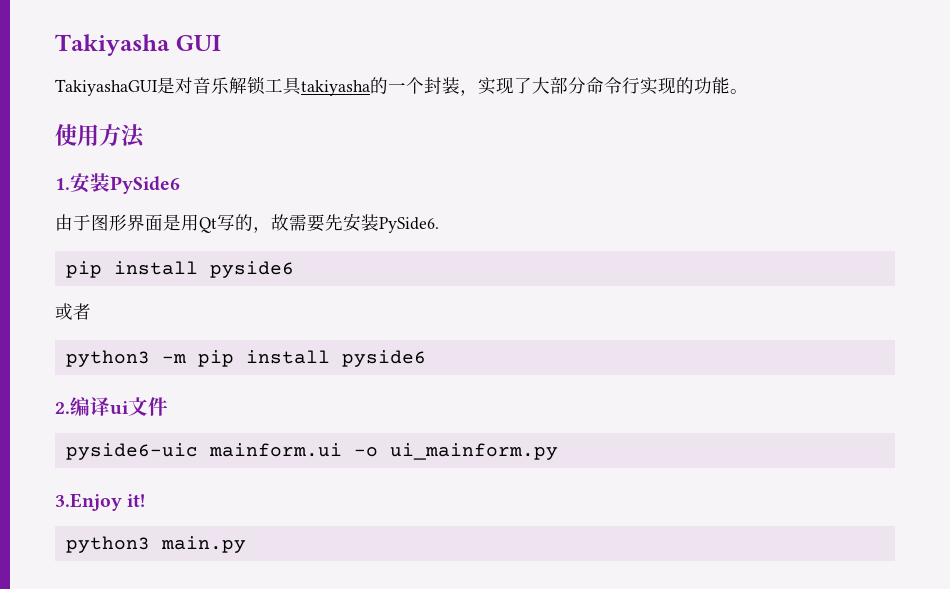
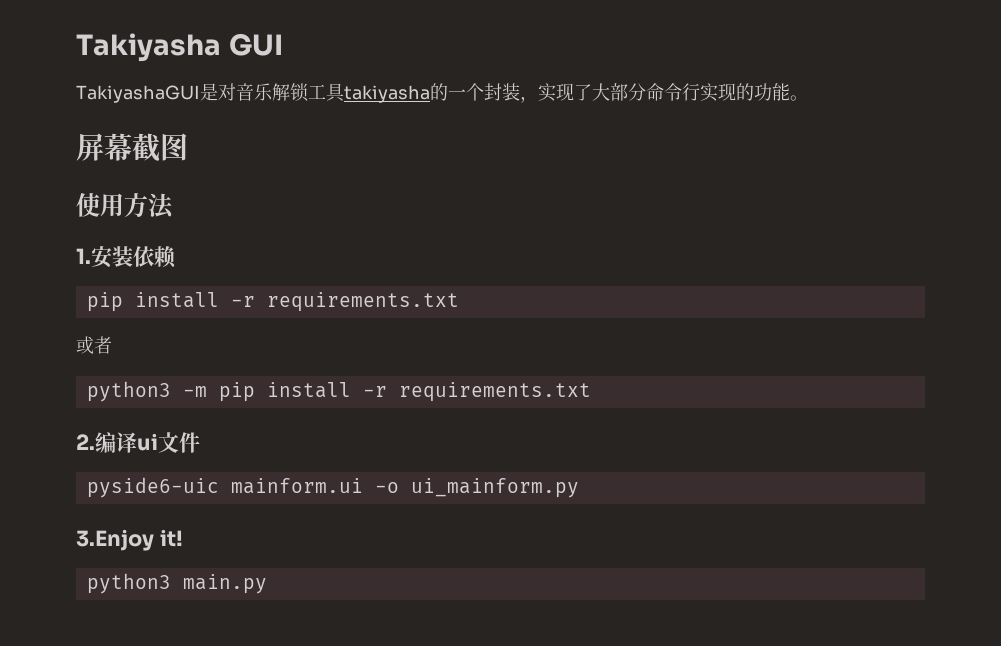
+ 屏幕截图
- 1.安装PySide6
- 由于图形界面是用Qt写的，故需要先安装PySide6.
- pip install pyside6
+ 1.安装依赖
+ pip install -r requirements.txt
- python3 -m pip install pyside6
+ python3 -m pip install -r requirements.txt

